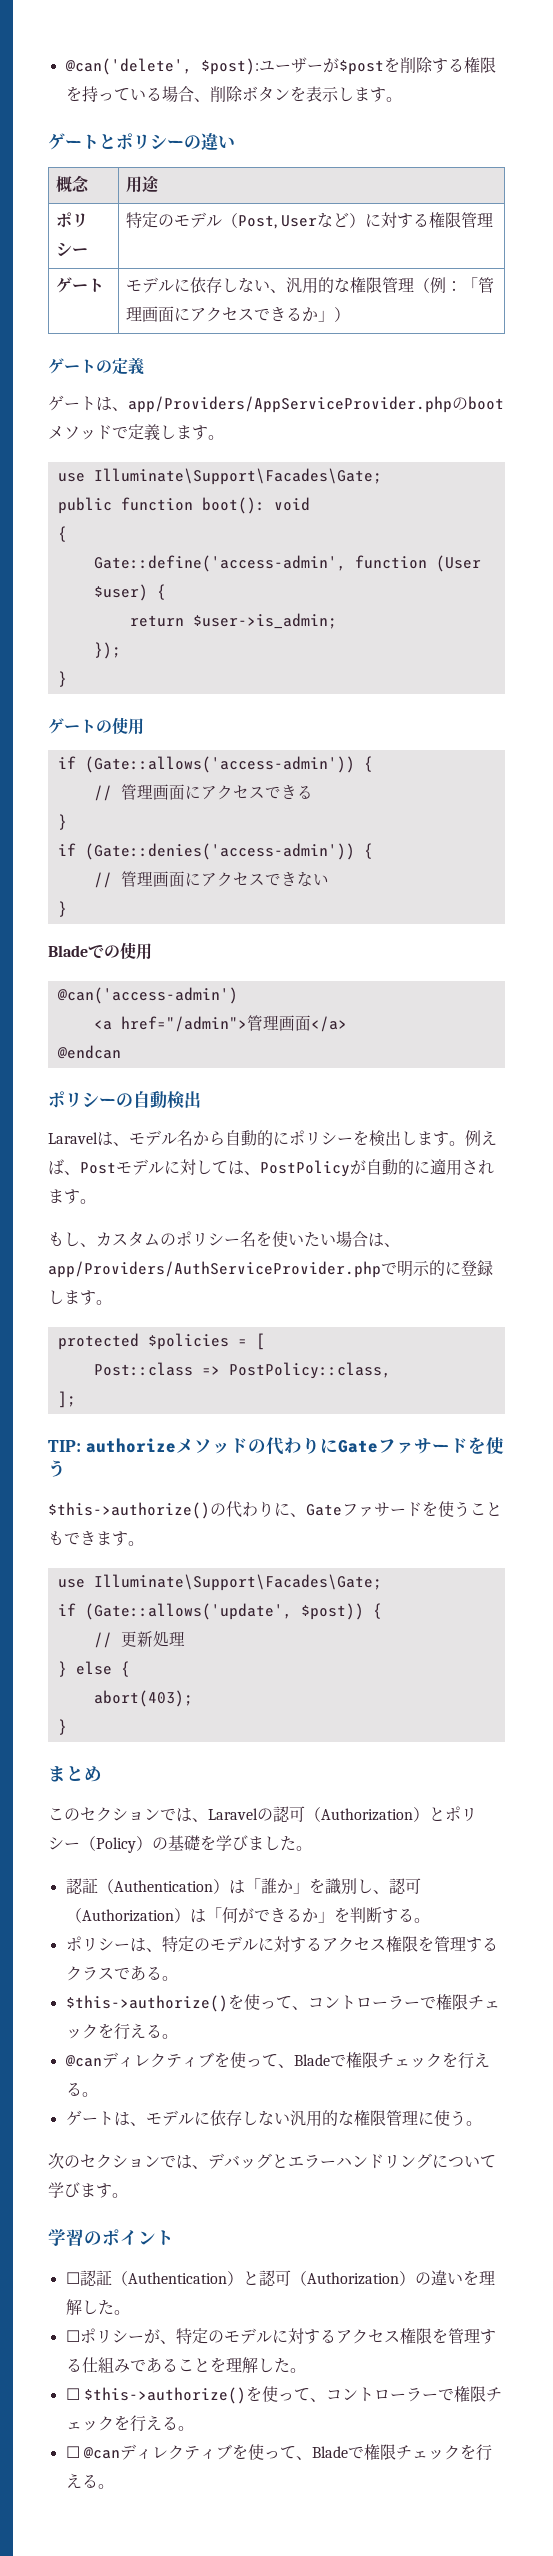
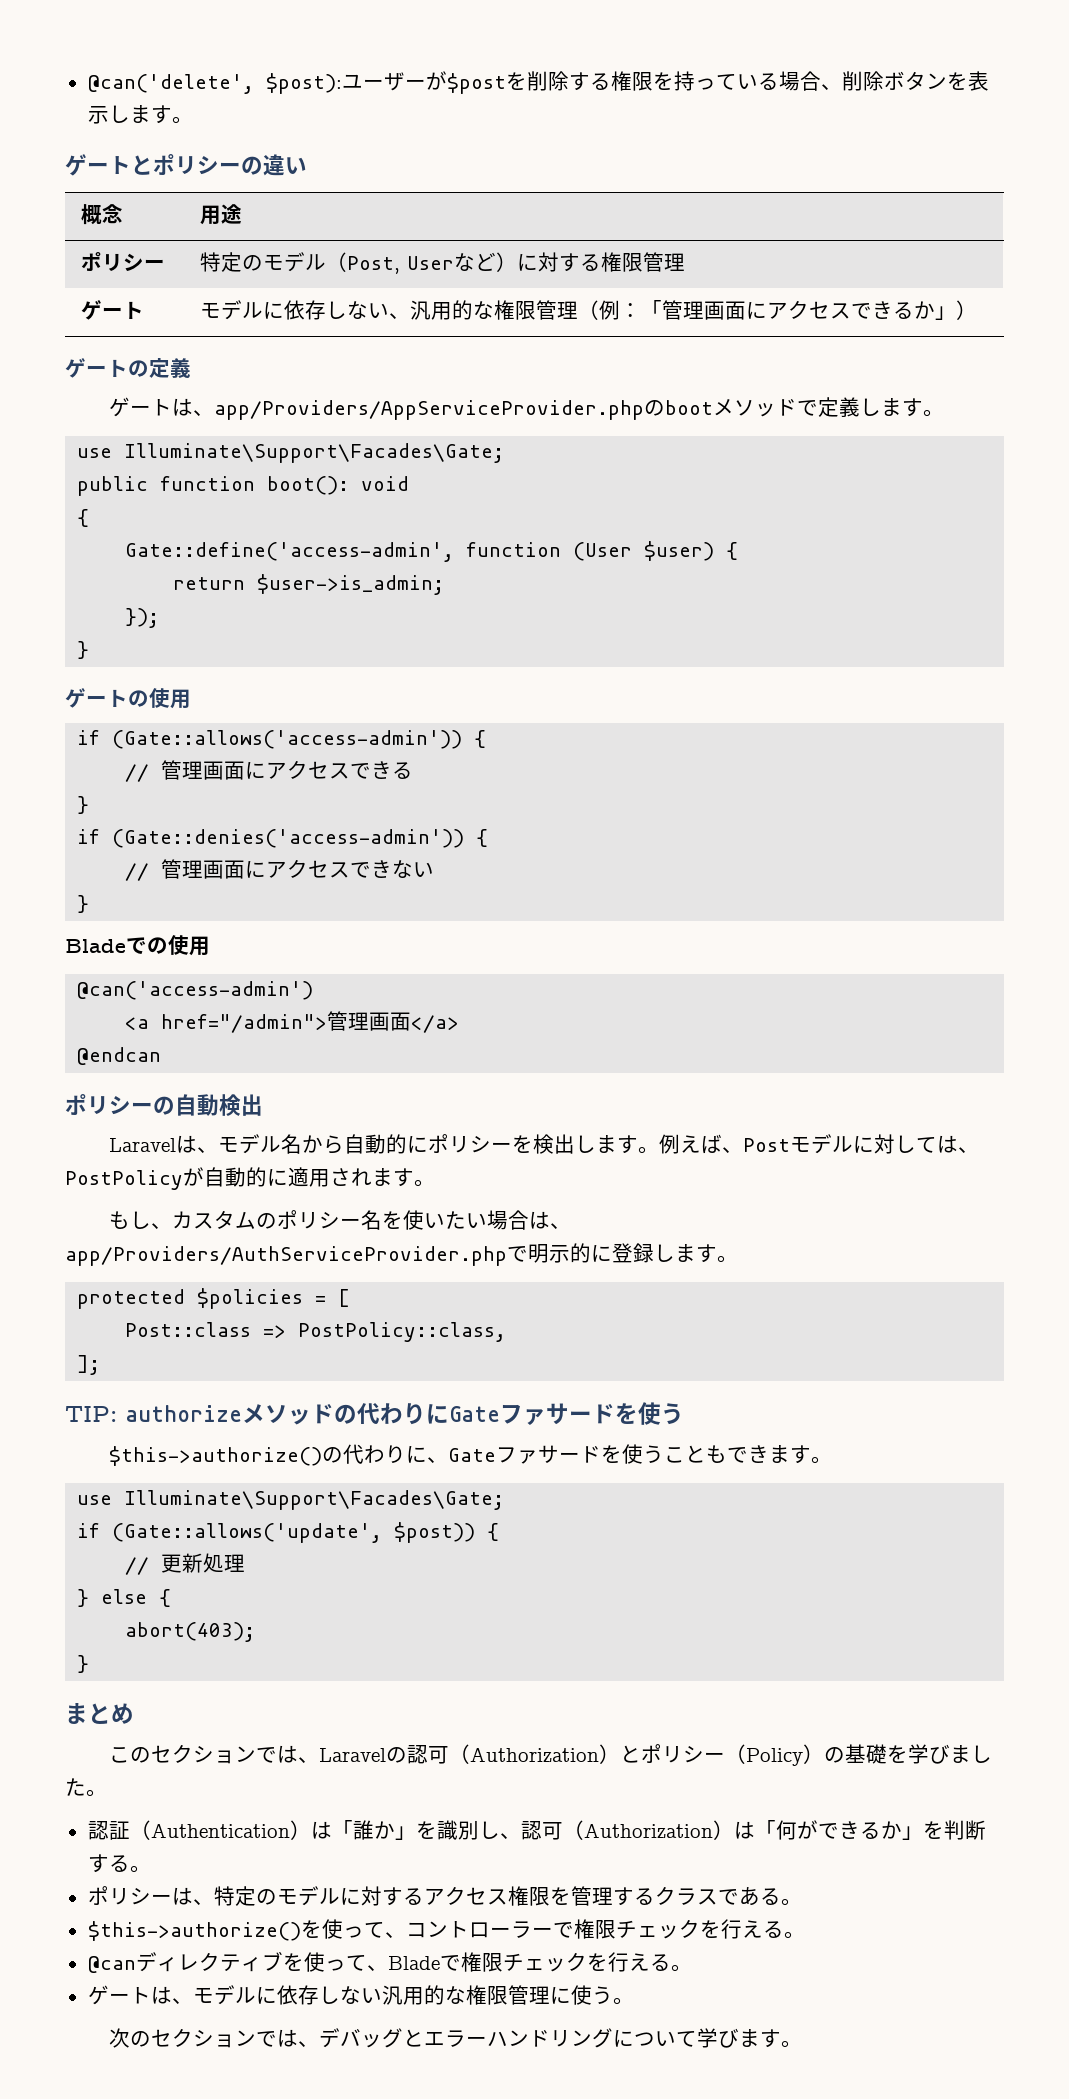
- 学習のポイント
- ☐認証（Authentication）と認可（Authorization）の違いを理解した。
- ☐ポリシーが、特定のモデルに対するアクセス権限を管理する仕組みであることを理解した。
- ☐ $this->authorize()を使って、コントローラーで権限チェックを行える。
- ☐ @canディレクティブを使って、Bladeで権限チェックを行える。

